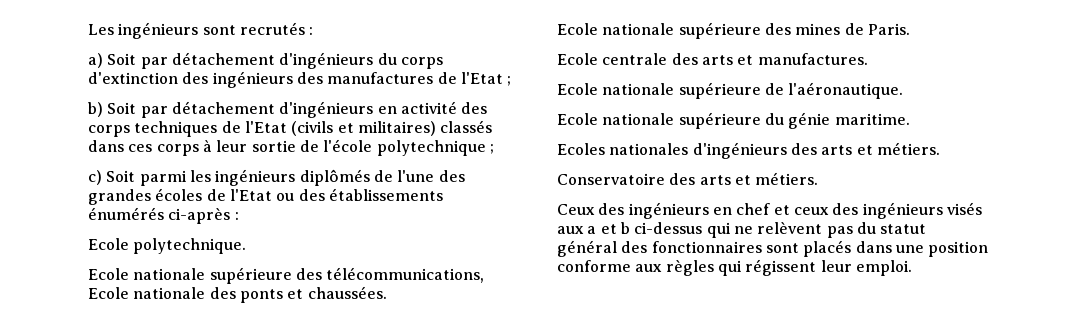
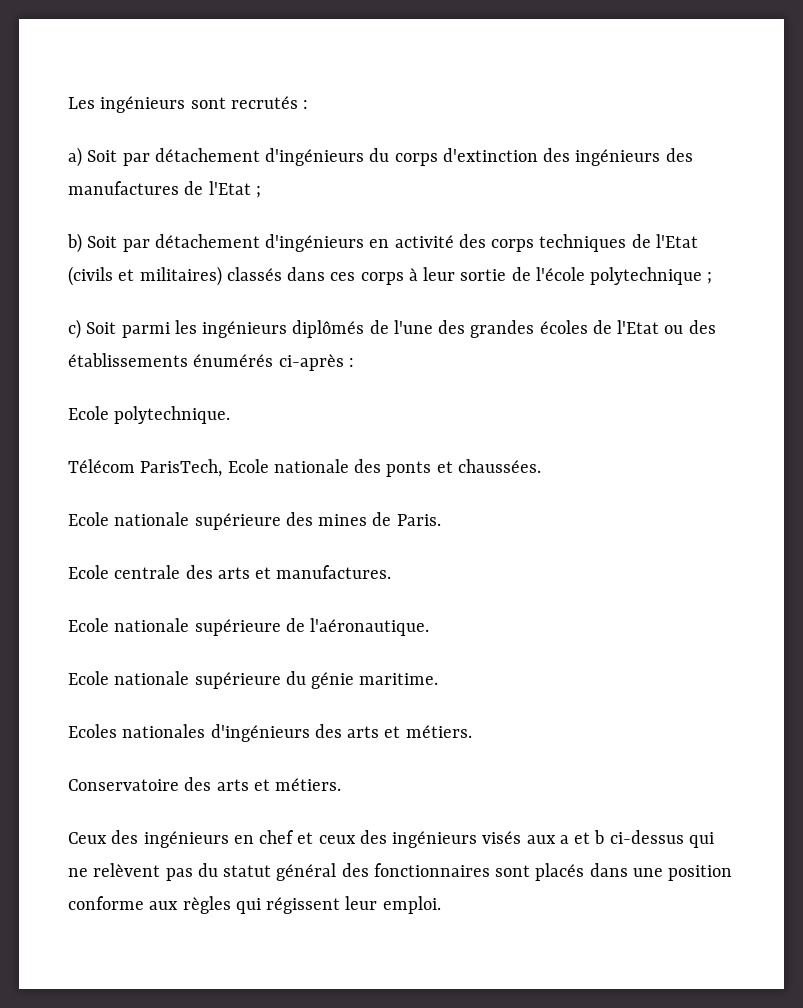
- Ecole nationale supérieure des télécommunications, Ecole nationale des ponts et chaussées.
+ Télécom ParisTech, Ecole nationale des ponts et chaussées.

